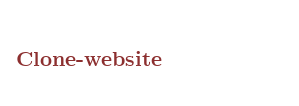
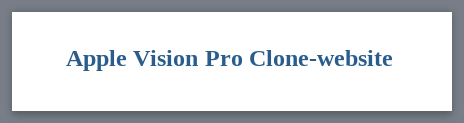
- Clone-website
+ Apple Vision Pro Clone-website

